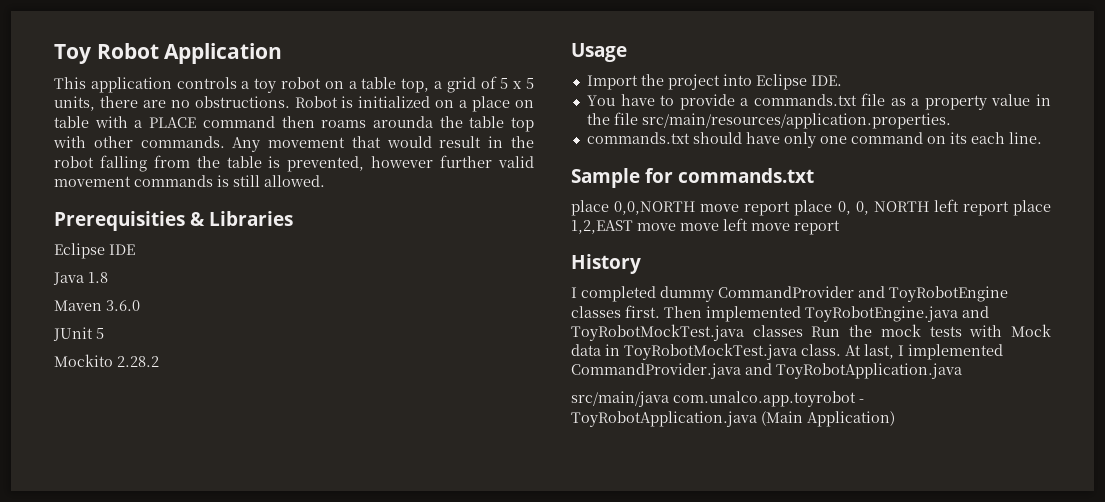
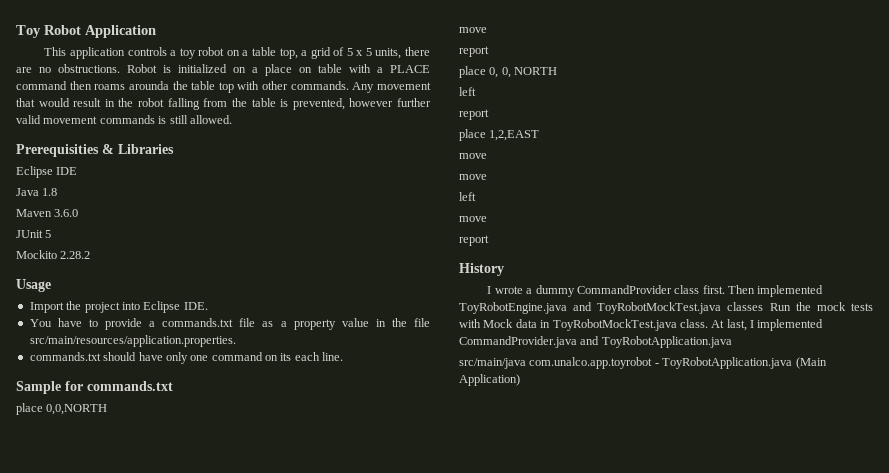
- place 0,0,NORTH move report place 0, 0, NORTH left report place 1,2,EAST move move left move report
+ place 0,0,NORTH
+ move
+ report
+ place 0, 0, NORTH
+ left
+ report
+ place 1,2,EAST
+ move
+ move
+ left
+ move
+ report
- I completed dummy CommandProvider and ToyRobotEngine classes first.
+ I wrote a dummy CommandProvider class first.

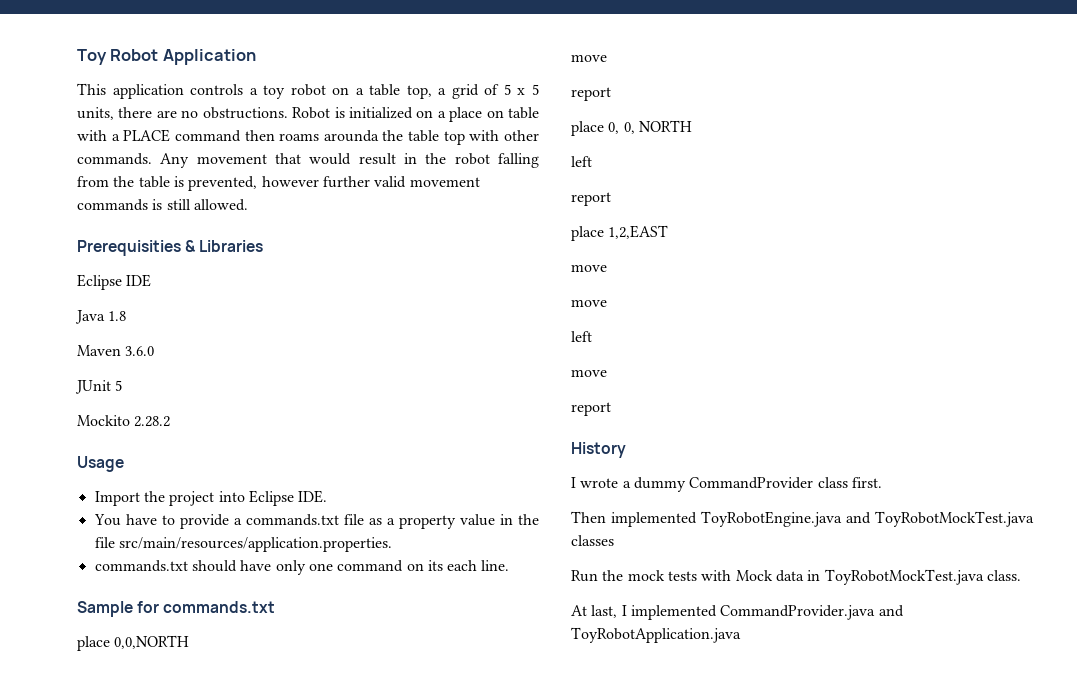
- I wrote a dummy CommandProvider class first. Then implemented ToyRobotEngine.java and ToyRobotMockTest.java classes Run the mock tests with Mock data in ToyRobotMockTest.java class. At last, I implemented CommandProvider.java and ToyRobotApplication.java
+ I wrote a dummy CommandProvider class first.
+ Then implemented ToyRobotEngine.java and ToyRobotMockTest.java classes
+ Run the mock tests with Mock data in ToyRobotMockTest.java class.
+ At last, I implemented CommandProvider.java and ToyRobotApplication.java
- src/main/java com.unalco.app.toyrobot - ToyRobotApplication.java (Main Application)

